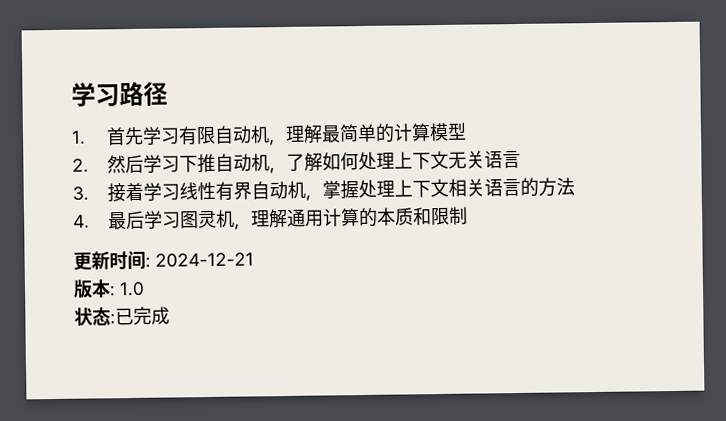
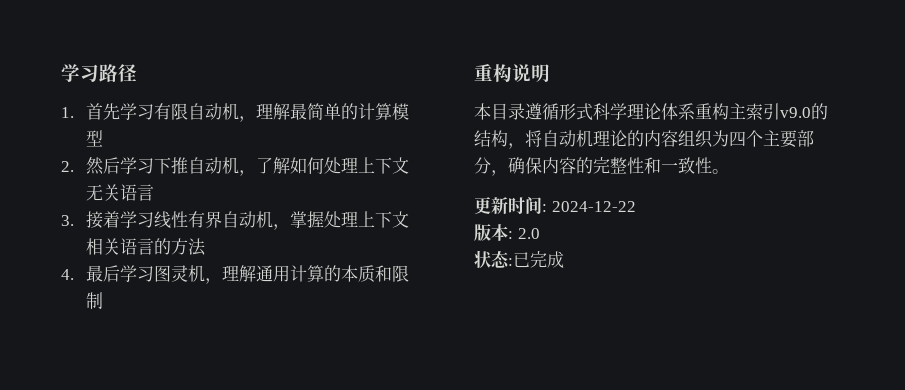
+ 重构说明
+ 本目录遵循形式科学理论体系重构主索引v9.0的结构，将自动机理论的内容组织为四个主要部分，确保内容的完整性和一致性。
- 更新时间: 2024-12-21
+ 更新时间: 2024-12-22
- 版本: 1.0
+ 版本: 2.0

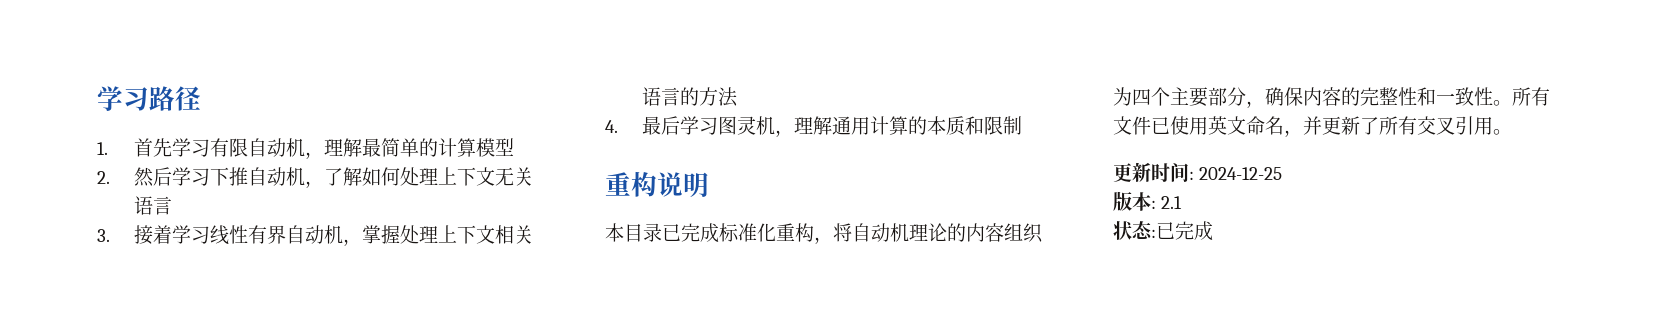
- 本目录遵循形式科学理论体系重构主索引v9.0的结构，将自动机理论的内容组织为四个主要部分，确保内容的完整性和一致性。
+ 本目录已完成标准化重构，将自动机理论的内容组织为四个主要部分，确保内容的完整性和一致性。所有文件已使用英文命名，并更新了所有交叉引用。
- 更新时间: 2024-12-22
+ 更新时间: 2024-12-25
- 版本: 2.0
+ 版本: 2.1

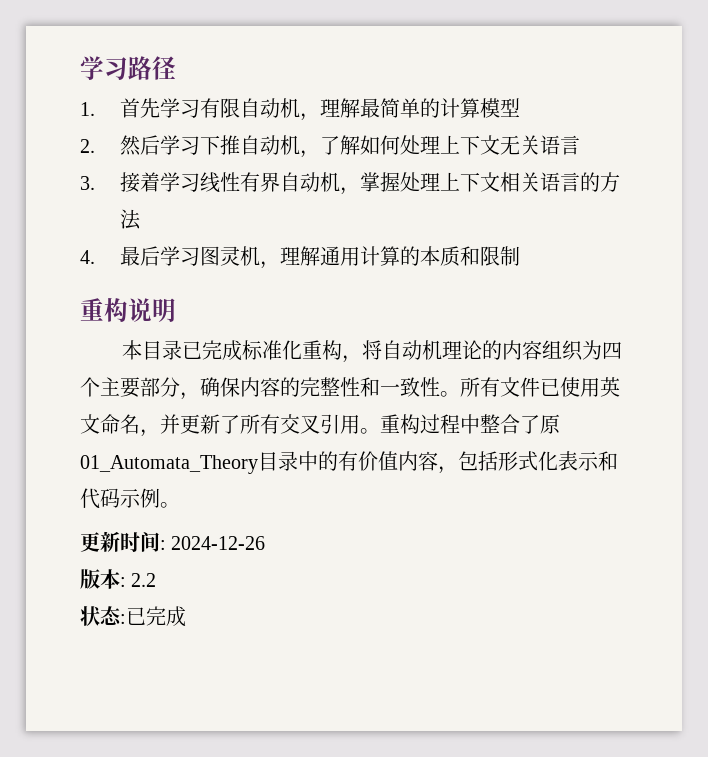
+ 重构过程中整合了原01_Automata_Theory目录中的有价值内容，包括形式化表示和代码示例。
- 更新时间: 2024-12-25
+ 更新时间: 2024-12-26
- 版本: 2.1
+ 版本: 2.2

